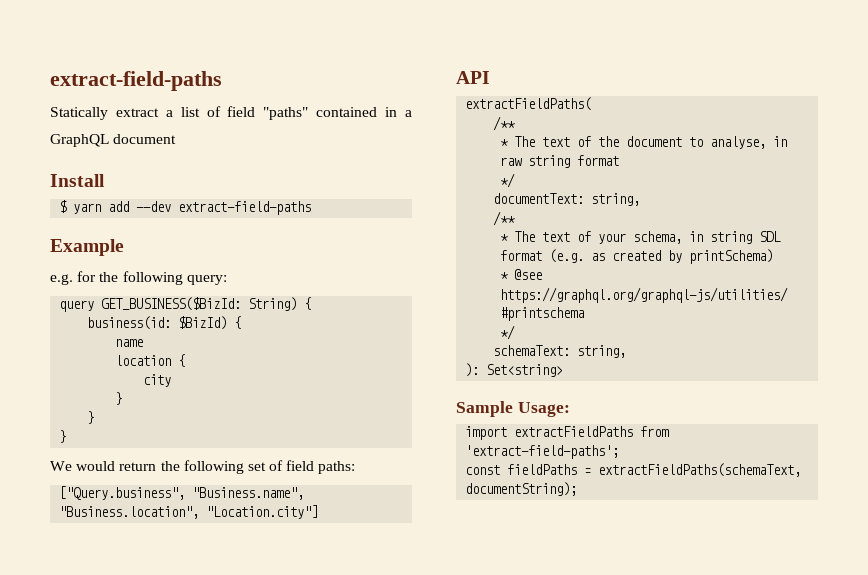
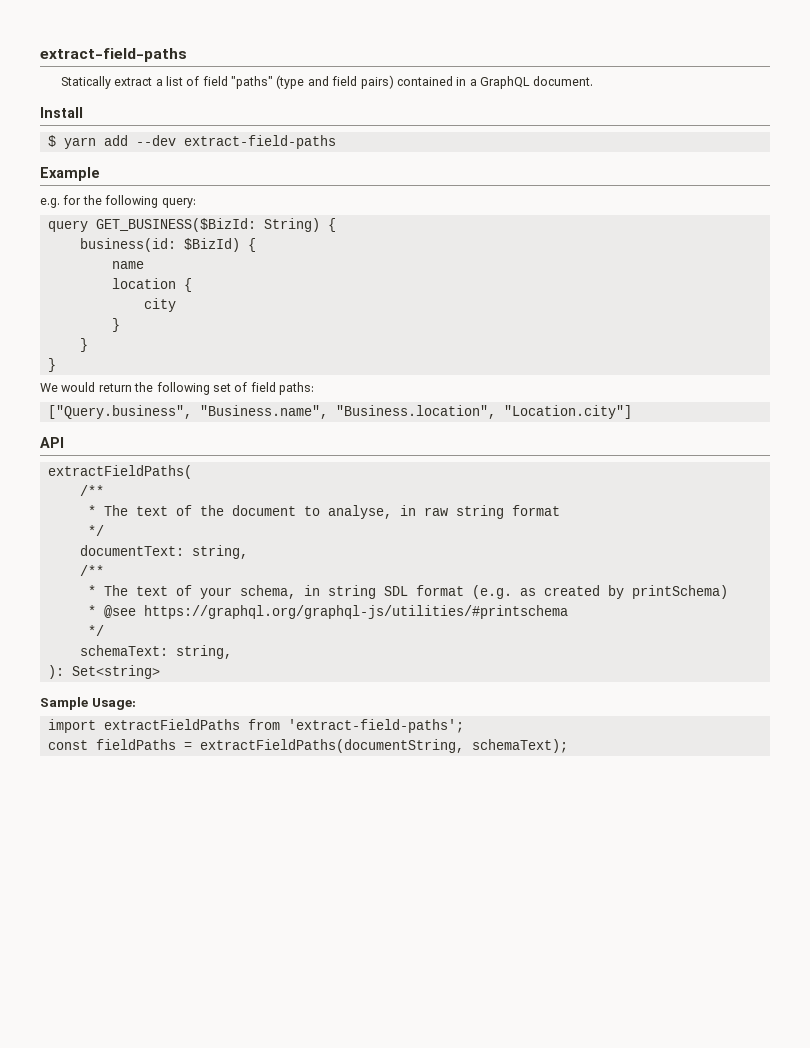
- Statically extract a list of field "paths" contained in a GraphQL document
+ Statically extract a list of field "paths" (type and field pairs) contained in a GraphQL document.
- const fieldPaths = extractFieldPaths(schemaText, documentString);
+ const fieldPaths = extractFieldPaths(documentString, schemaText);

